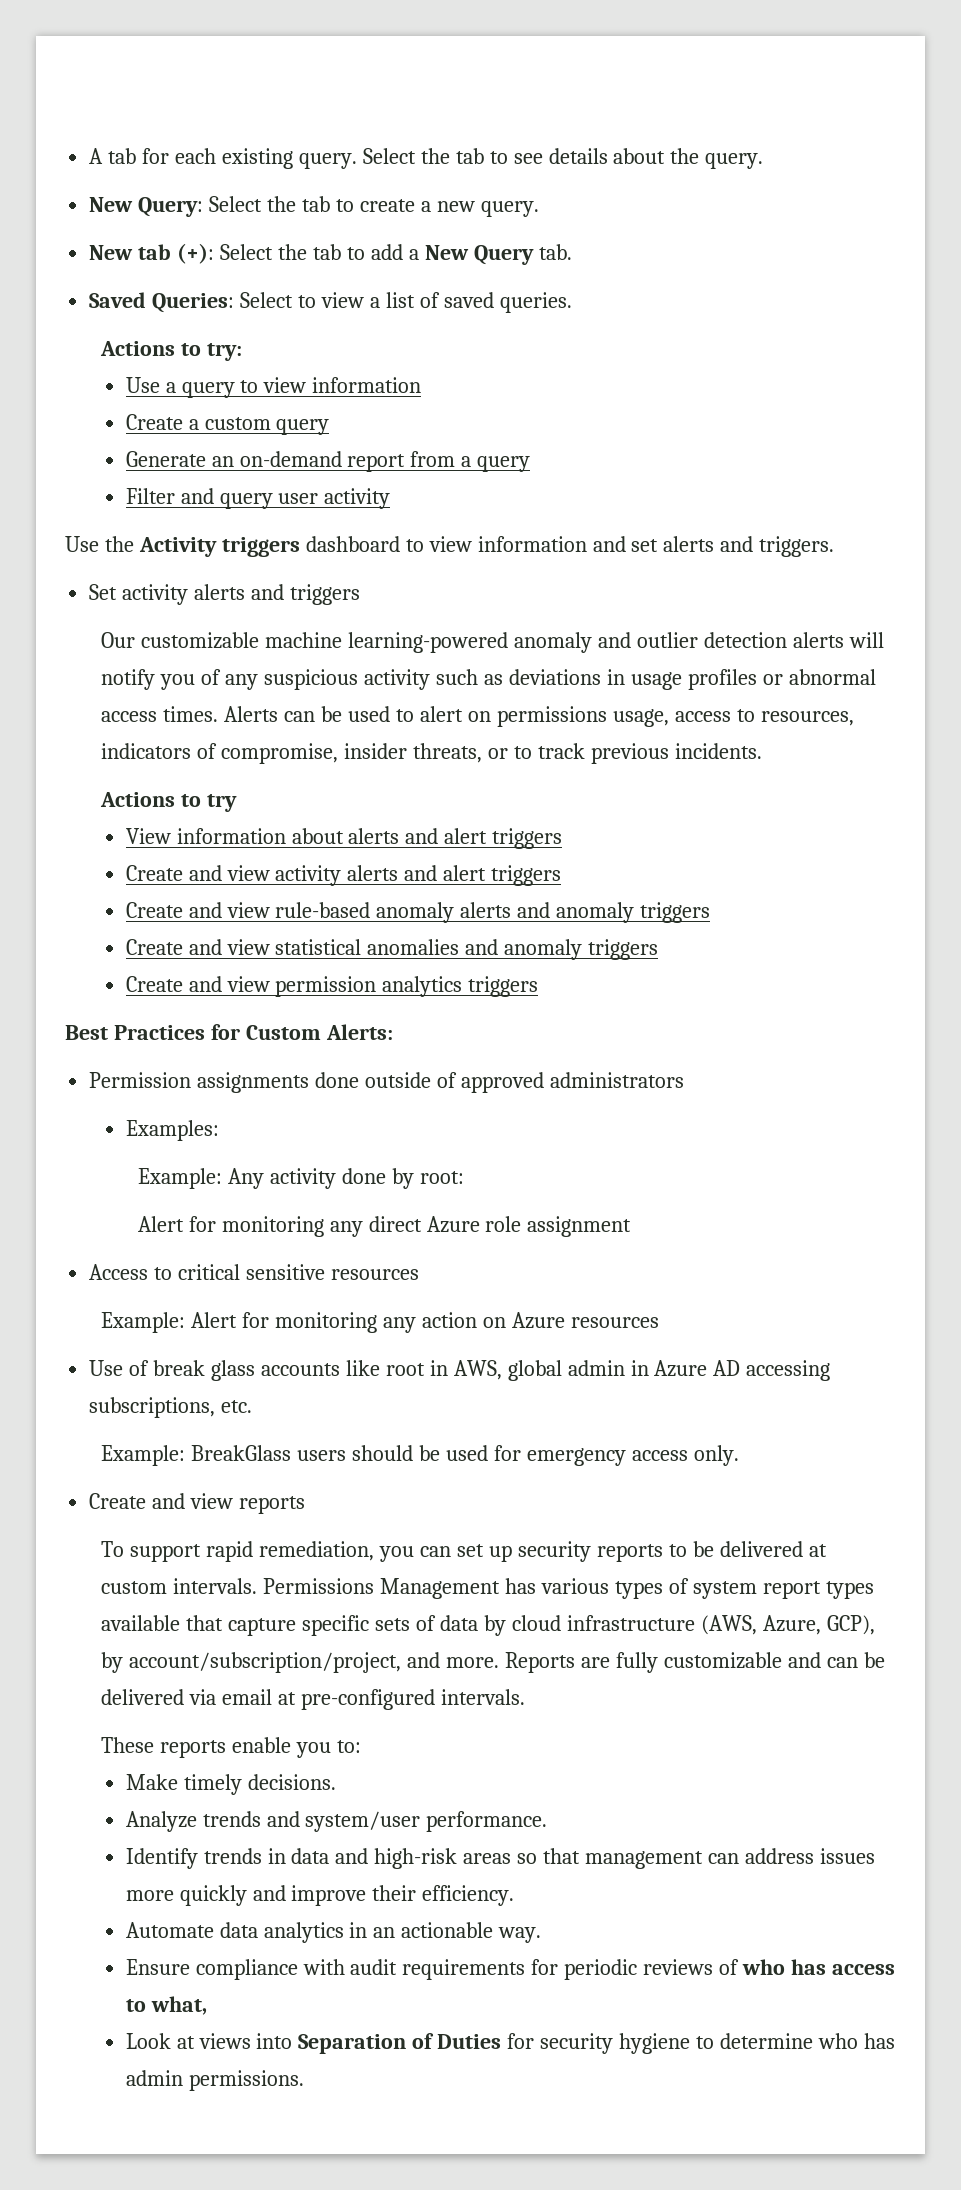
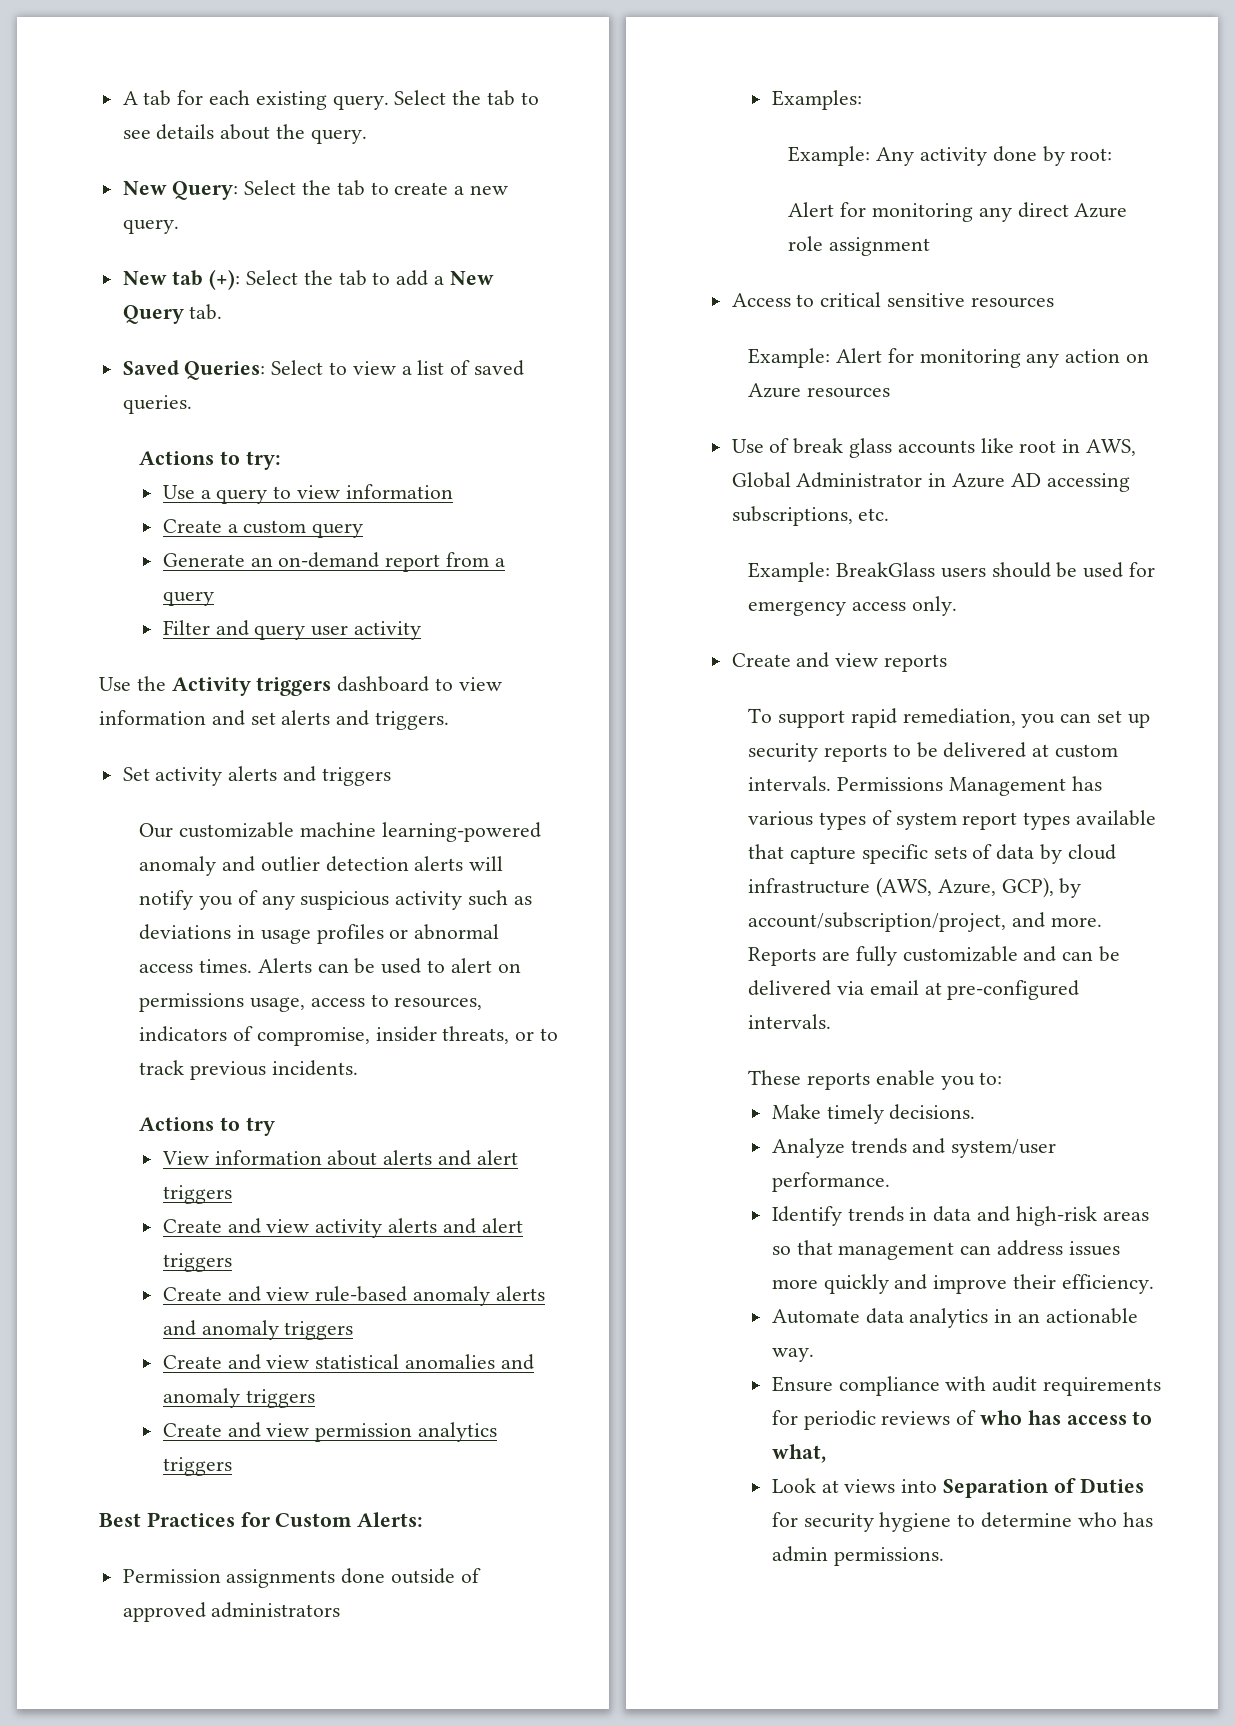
- Use of break glass accounts like root in AWS, global admin in Azure AD accessing subscriptions, etc.
+ Use of break glass accounts like root in AWS, Global Administrator in Azure AD accessing subscriptions, etc.

